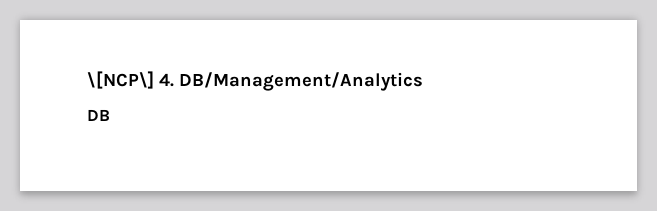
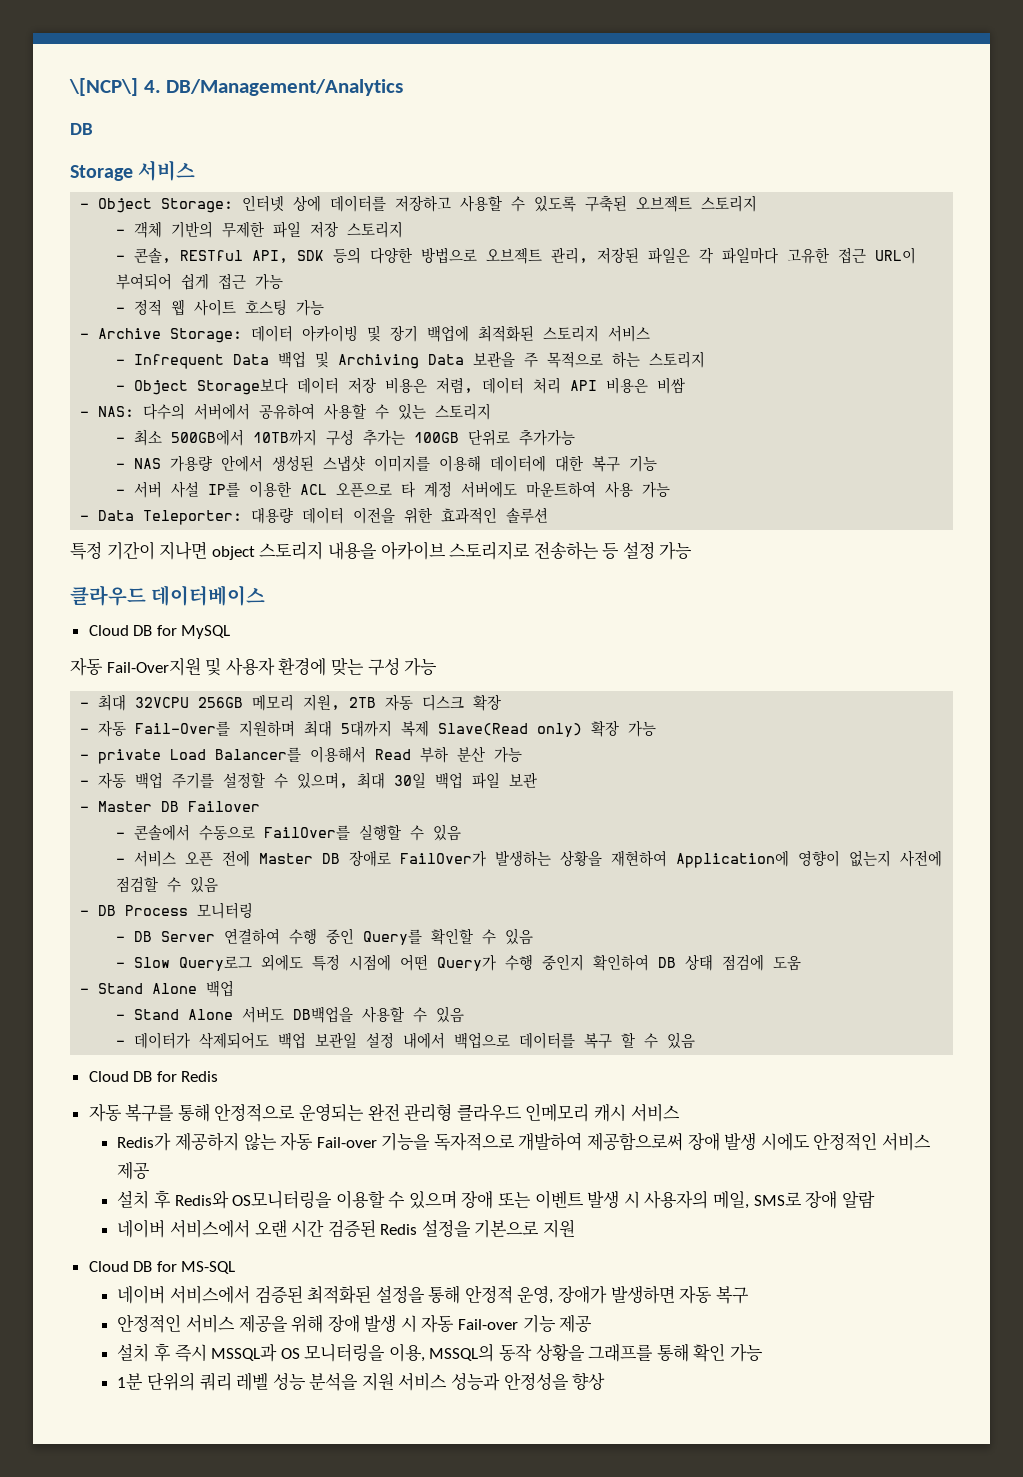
+ Storage 서비스
+ - Object Storage: 인터넷 상에 데이터를 저장하고 사용할 수 있도록 구축된 오브젝트 스토리지
+ - 객체 기반의 무제한 파일 저장 스토리지
+ - 콘솔, RESTful API, SDK 등의 다양한 방법으로 오브젝트 관리, 저장된 파일은 각 파일마다 고유한 접근 URL이 부여되어 쉽게 접근 가능
+ - 정적 웹 사이트 호스팅 가능
+ - Archive Storage: 데이터 아카이빙 및 장기 백업에 최적화된 스토리지 서비스
+ - Infrequent Data 백업 및 Archiving Data 보관을 주 목적으로 하는 스토리지
+ - Object Storage보다 데이터 저장 비용은 저렴, 데이터 처리 API 비용은 비쌈
+ - NAS: 다수의 서버에서 공유하여 사용할 수 있는 스토리지
+ - 최소 500GB에서 10TB까지 구성 추가는 100GB 단위로 추가가능
+ - NAS 가용량 안에서 생성된 스냅샷 이미지를 이용해 데이터에 대한 복구 기능
+ - 서버 사설 IP를 이용한 ACL 오픈으로 타 계정 서버에도 마운트하여 사용 가능
+ - Data Teleporter: 대용량 데이터 이전을 위한 효과적인 솔루션
+ 특정 기간이 지나면 object 스토리지 내용을 아카이브 스토리지로 전송하는 등 설정 가능
+ 클라우드 데이터베이스
+ Cloud DB for MySQL
+ 자동 Fail-Over지원 및 사용자 환경에 맞는 구성 가능
+ - 최대 32VCPU 256GB 메모리 지원, 2TB 자동 디스크 확장
+ - 자동 Fail-Over를 지원하며 최대 5대까지 복제 Slave(Read only) 확장 가능
+ - private Load Balancer를 이용해서 Read 부하 분산 가능
+ - 자동 백업 주기를 설정할 수 있으며, 최대 30일 백업 파일 보관
+ - Master DB Failover
+ - 콘솔에서 수동으로 FailOver를 실행할 수 있음
+ - 서비스 오픈 전에 Master DB 장애로 FailOver가 발생하는 상황을 재현하여 Application에 영향이 없는지 사전에 점검할 수 있음
+ - DB Process 모니터링
+ - DB Server 연결하여 수행 중인 Query를 확인할 수 있음
+ - Slow Query로그 외에도 특정 시점에 어떤 Query가 수행 중인지 확인하여 DB 상태 점검에 도움
+ - Stand Alone 백업
+ - Stand Alone 서버도 DB백업을 사용할 수 있음
+ - 데이터가 삭제되어도 백업 보관일 설정 내에서 백업으로 데이터를 복구 할 수 있음
+ Cloud DB for Redis
+ 자동 복구를 통해 안정적으로 운영되는 완전 관리형 클라우드 인메모리 캐시 서비스
+ Redis가 제공하지 않는 자동 Fail-over 기능을 독자적으로 개발하여 제공함으로써 장애 발생 시에도 안정적인 서비스 제공
+ 설치 후 Redis와 OS모니터링을 이용할 수 있으며 장애 또는 이벤트 발생 시 사용자의 메일, SMS로 장애 알람
+ 네이버 서비스에서 오랜 시간 검증된 Redis 설정을 기본으로 지원
+ Cloud DB for MS-SQL
+ 네이버 서비스에서 검증된 최적화된 설정을 통해 안정적 운영, 장애가 발생하면 자동 복구
+ 안정적인 서비스 제공을 위해 장애 발생 시 자동 Fail-over 기능 제공
+ 설치 후 즉시 MSSQL과 OS 모니터링을 이용, MSSQL의 동작 상황을 그래프를 통해 확인 가능
+ 1분 단위의 쿼리 레벨 성능 분석을 지원 서비스 성능과 안정성을 향상

